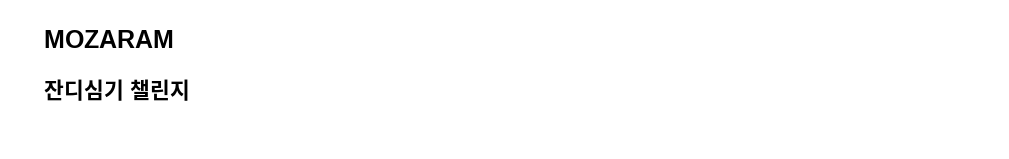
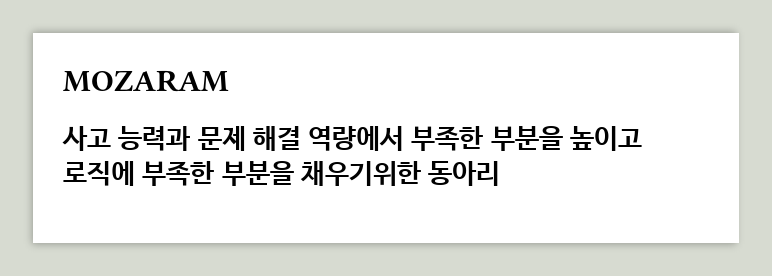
- 잔디심기 챌린지
+ 사고 능력과 문제 해결 역량에서 부족한 부분을 높이고 로직에 부족한 부분을 채우기위한 동아리

